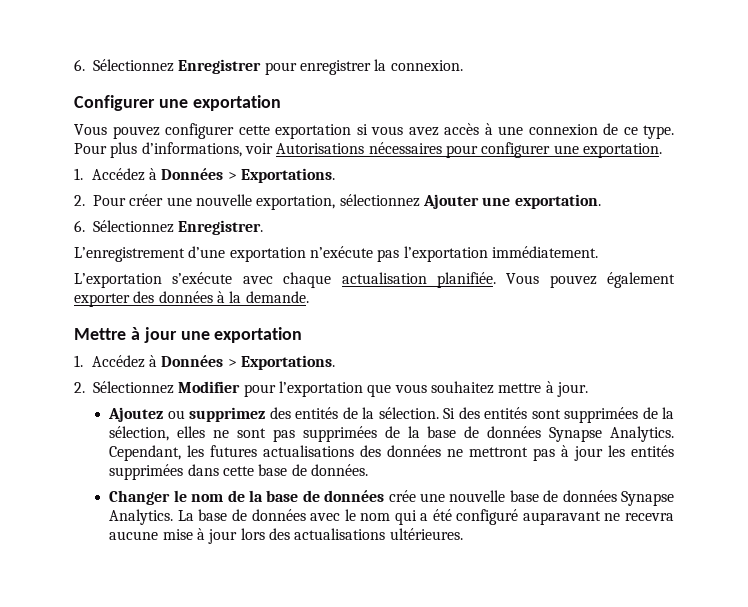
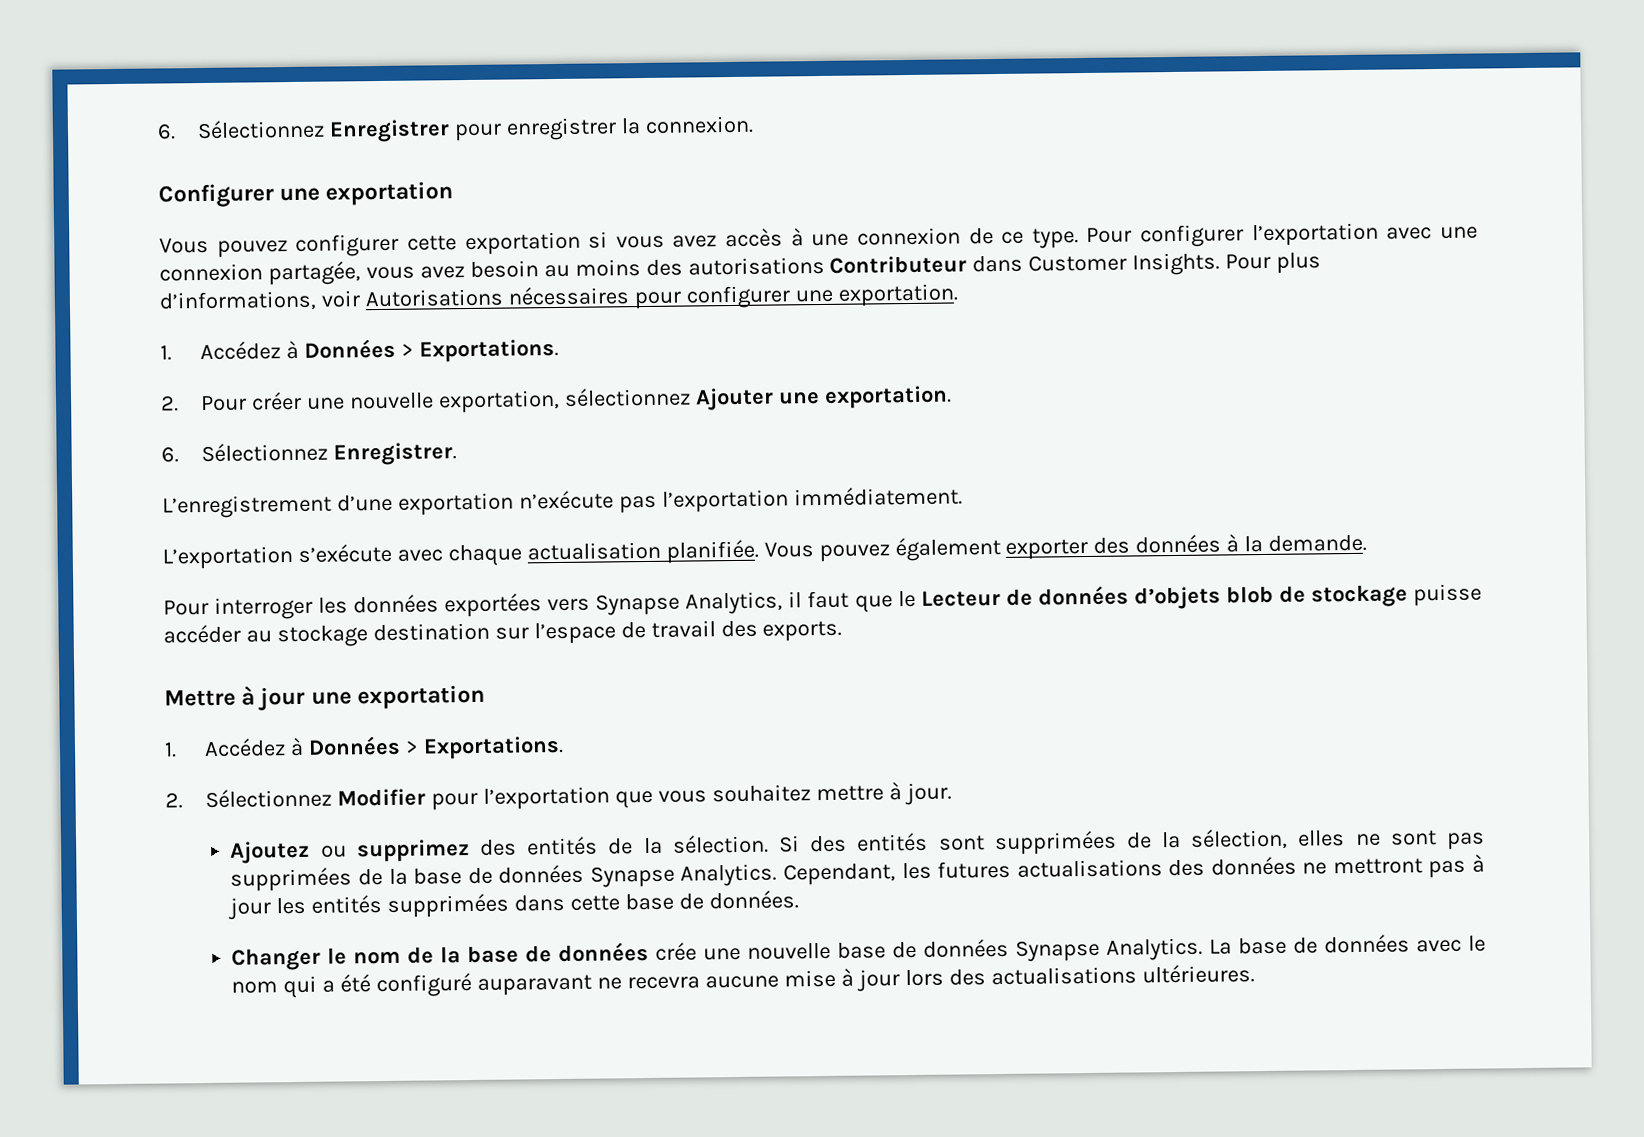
- Pour plus d’informations, voir Autorisations nécessaires pour configurer une exportation.
+ Pour configurer l’exportation avec une connexion partagée, vous avez besoin au moins des autorisations Contributeur dans Customer Insights. Pour plus d’informations, voir Autorisations nécessaires pour configurer une exportation.
+ Pour interroger les données exportées vers Synapse Analytics, il faut que le Lecteur de données d’objets blob de stockage puisse accéder au stockage destination sur l’espace de travail des exports.

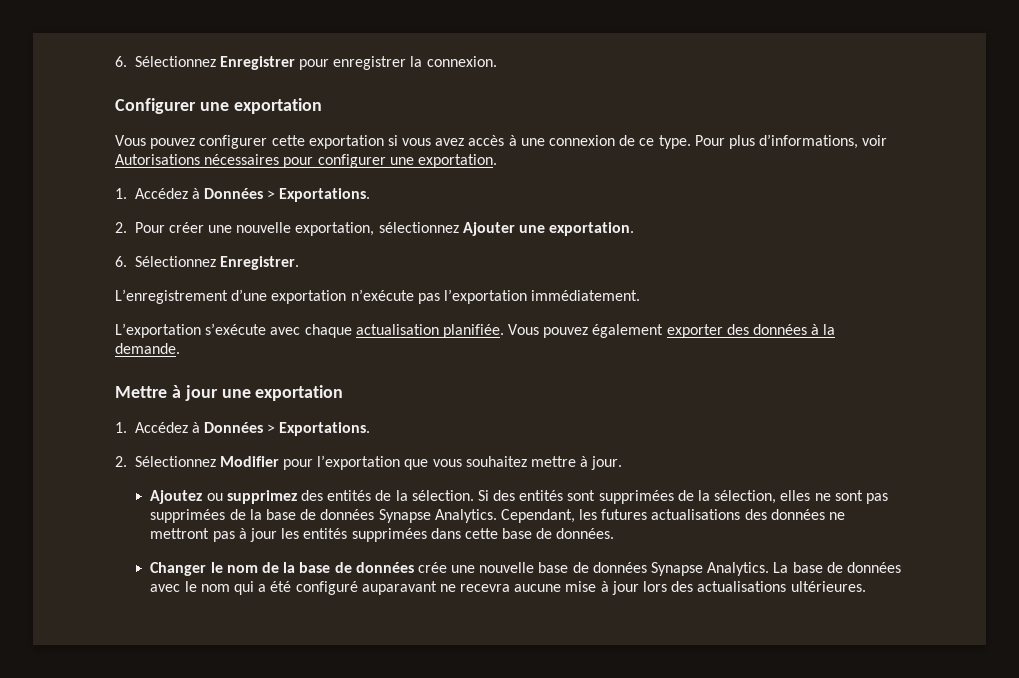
- Pour configurer l’exportation avec une connexion partagée, vous avez besoin au moins des autorisations Contributeur dans Customer Insights. Pour plus d’informations, voir Autorisations nécessaires pour configurer une exportation.
+ Pour plus d’informations, voir Autorisations nécessaires pour configurer une exportation.
- Pour interroger les données exportées vers Synapse Analytics, il faut que le Lecteur de données d’objets blob de stockage puisse accéder au stockage destination sur l’espace de travail des exports.

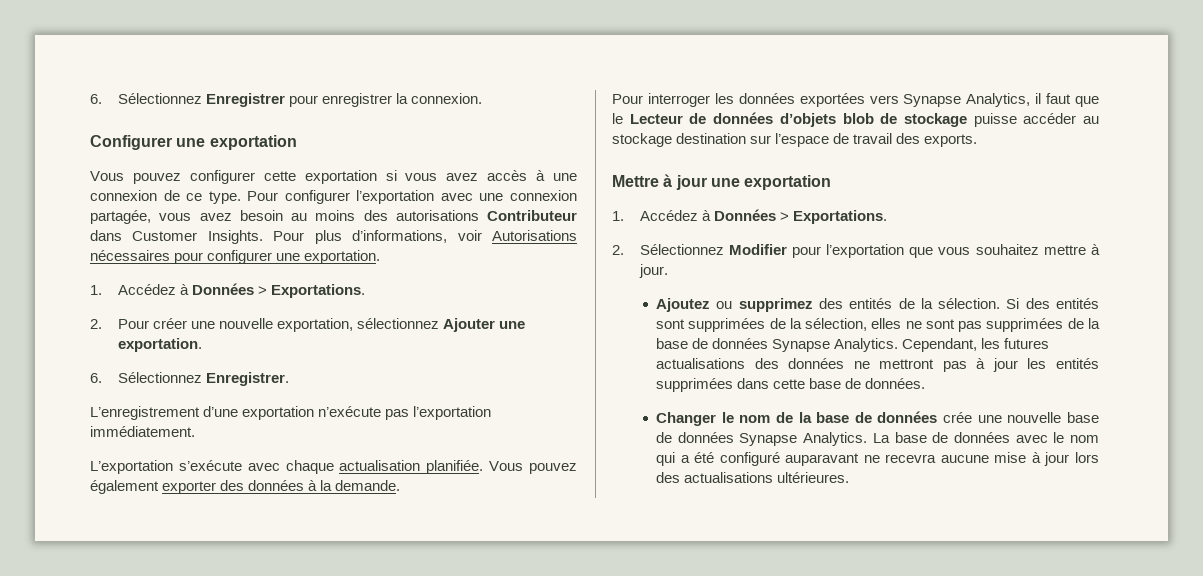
- Pour plus d’informations, voir Autorisations nécessaires pour configurer une exportation.
+ Pour configurer l’exportation avec une connexion partagée, vous avez besoin au moins des autorisations Contributeur dans Customer Insights. Pour plus d’informations, voir Autorisations nécessaires pour configurer une exportation.
+ Pour interroger les données exportées vers Synapse Analytics, il faut que le Lecteur de données d’objets blob de stockage puisse accéder au stockage destination sur l’espace de travail des exports.

